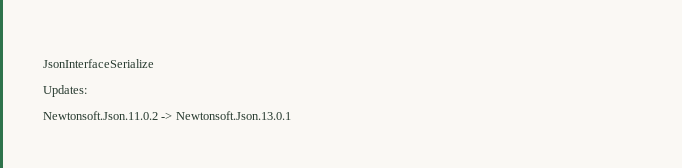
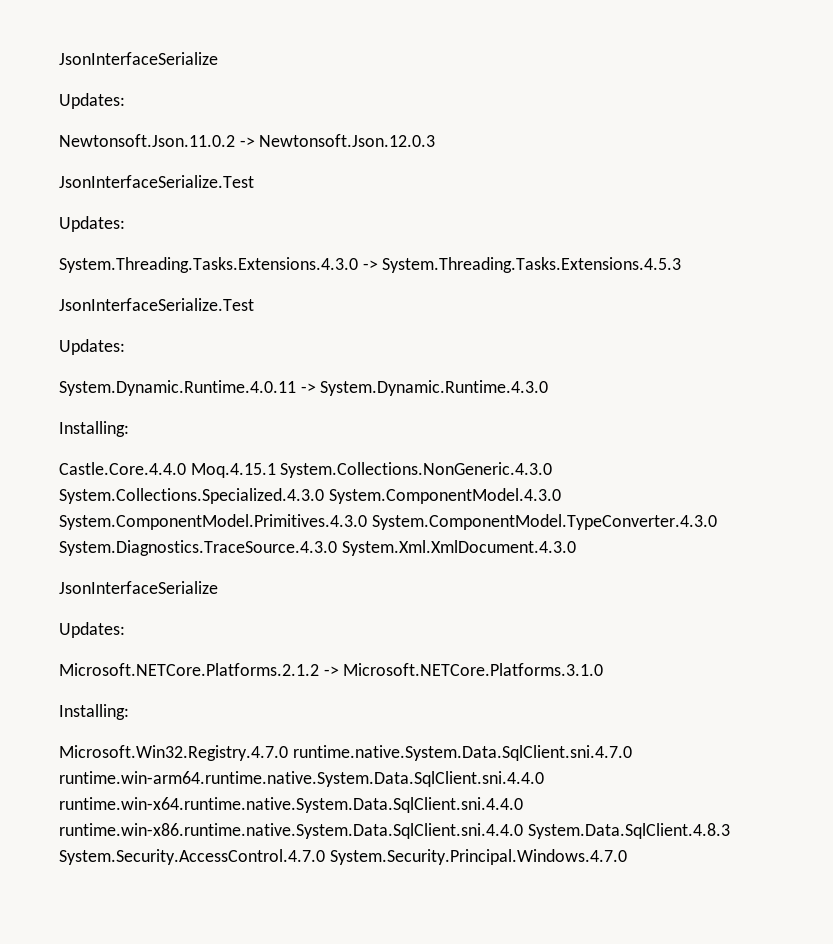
- Newtonsoft.Json.11.0.2 -> Newtonsoft.Json.13.0.1
+ Newtonsoft.Json.11.0.2 -> Newtonsoft.Json.12.0.3
+ JsonInterfaceSerialize.Test
+ Updates:
+ System.Threading.Tasks.Extensions.4.3.0 -> System.Threading.Tasks.Extensions.4.5.3
+ JsonInterfaceSerialize.Test
+ Updates:
+ System.Dynamic.Runtime.4.0.11 -> System.Dynamic.Runtime.4.3.0
+ Installing:
+ Castle.Core.4.4.0 Moq.4.15.1 System.Collections.NonGeneric.4.3.0 System.Collections.Specialized.4.3.0 System.ComponentModel.4.3.0 System.ComponentModel.Primitives.4.3.0 System.ComponentModel.TypeConverter.4.3.0 System.Diagnostics.TraceSource.4.3.0 System.Xml.XmlDocument.4.3.0
+ JsonInterfaceSerialize
+ Updates:
+ Microsoft.NETCore.Platforms.2.1.2 -> Microsoft.NETCore.Platforms.3.1.0
+ Installing:
+ Microsoft.Win32.Registry.4.7.0 runtime.native.System.Data.SqlClient.sni.4.7.0 runtime.win-arm64.runtime.native.System.Data.SqlClient.sni.4.4.0 runtime.win-x64.runtime.native.System.Data.SqlClient.sni.4.4.0 runtime.win-x86.runtime.native.System.Data.SqlClient.sni.4.4.0 System.Data.SqlClient.4.8.3 System.Security.AccessControl.4.7.0 System.Security.Principal.Windows.4.7.0

